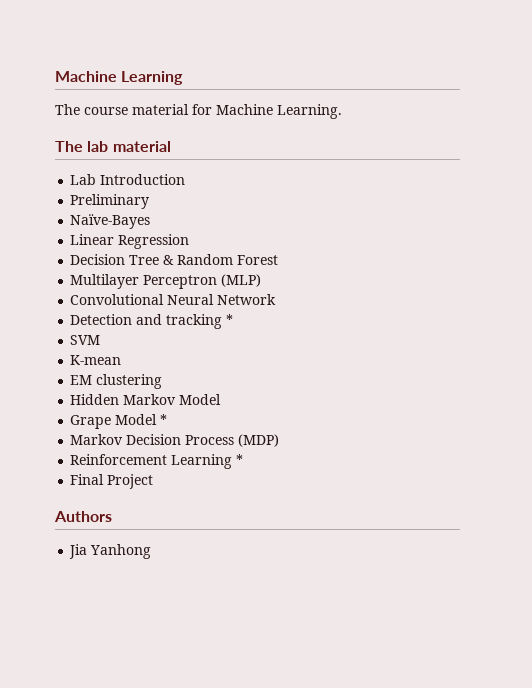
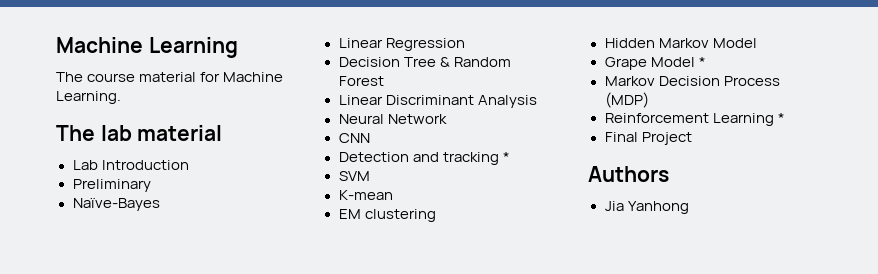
- Multilayer Perceptron (MLP)
- Convolutional Neural Network
+ Linear Discriminant Analysis
+ Neural Network
+ CNN

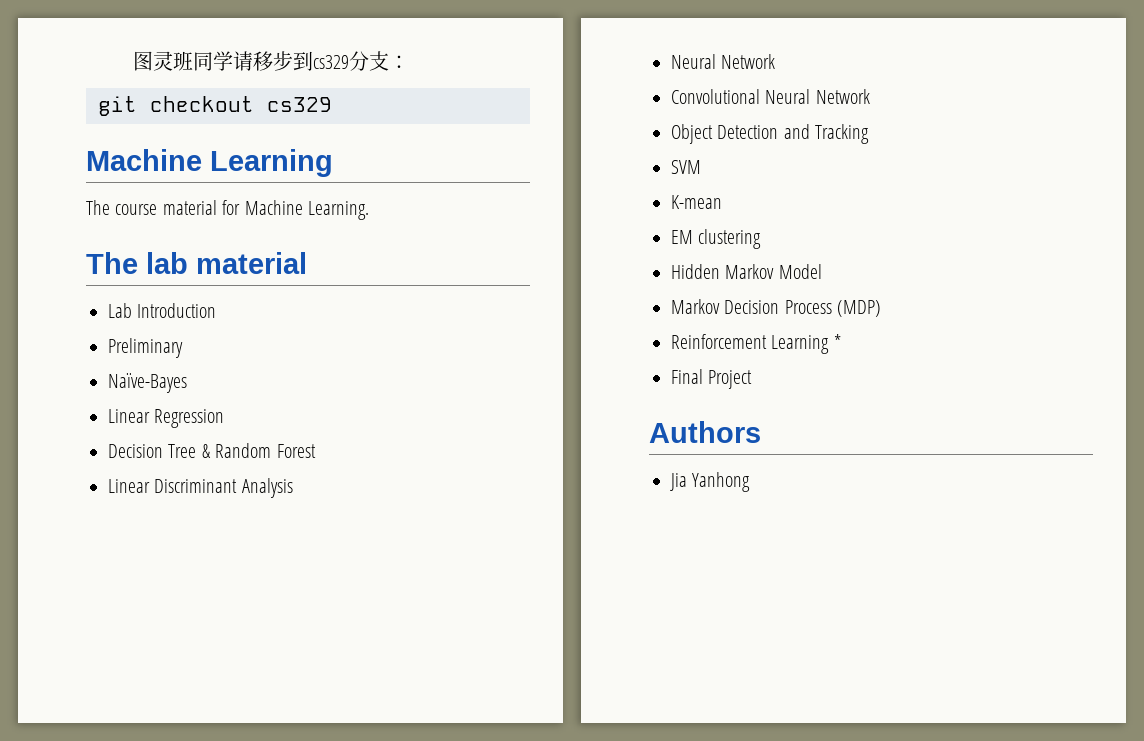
+ 图灵班同学请移步到cs329分支：
+ git checkout cs329
- CNN
- Detection and tracking *
+ Convolutional Neural Network
+ Object Detection and Tracking
- Grape Model *

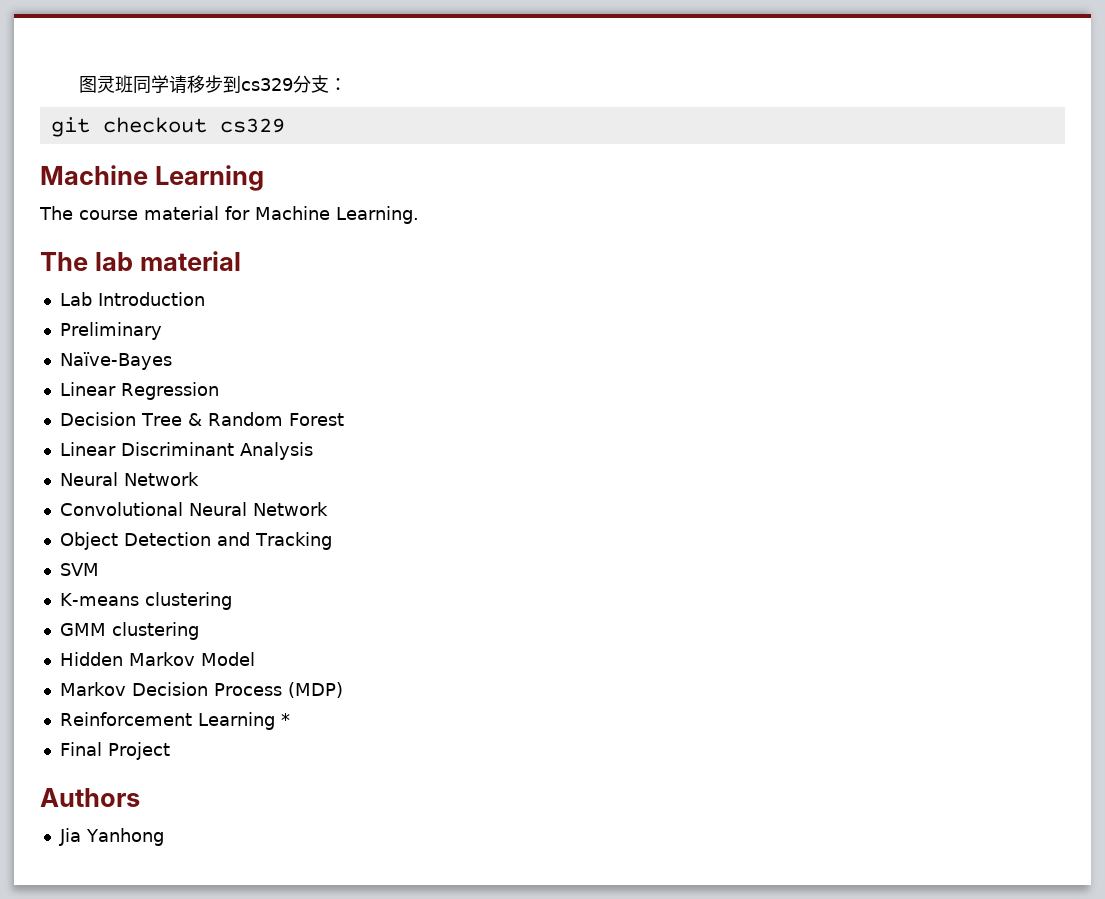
- K-mean
- EM clustering
+ K-means clustering
+ GMM clustering

